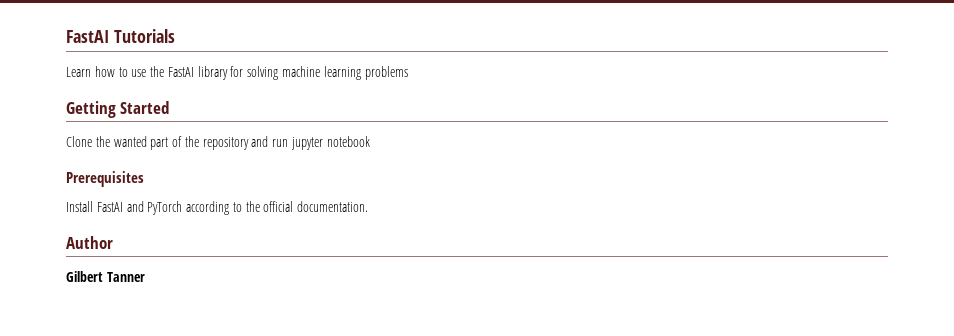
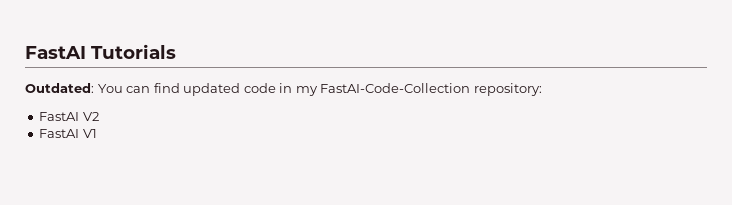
- Learn how to use the FastAI library for solving machine learning problems
- Getting Started
- Clone the wanted part of the repository and run jupyter notebook
- Prerequisites
- Install FastAI and PyTorch according to the official documentation.
- Author
- Gilbert Tanner
+ Outdated: You can find updated code in my FastAI-Code-Collection repository:
+ FastAI V2
+ FastAI V1

